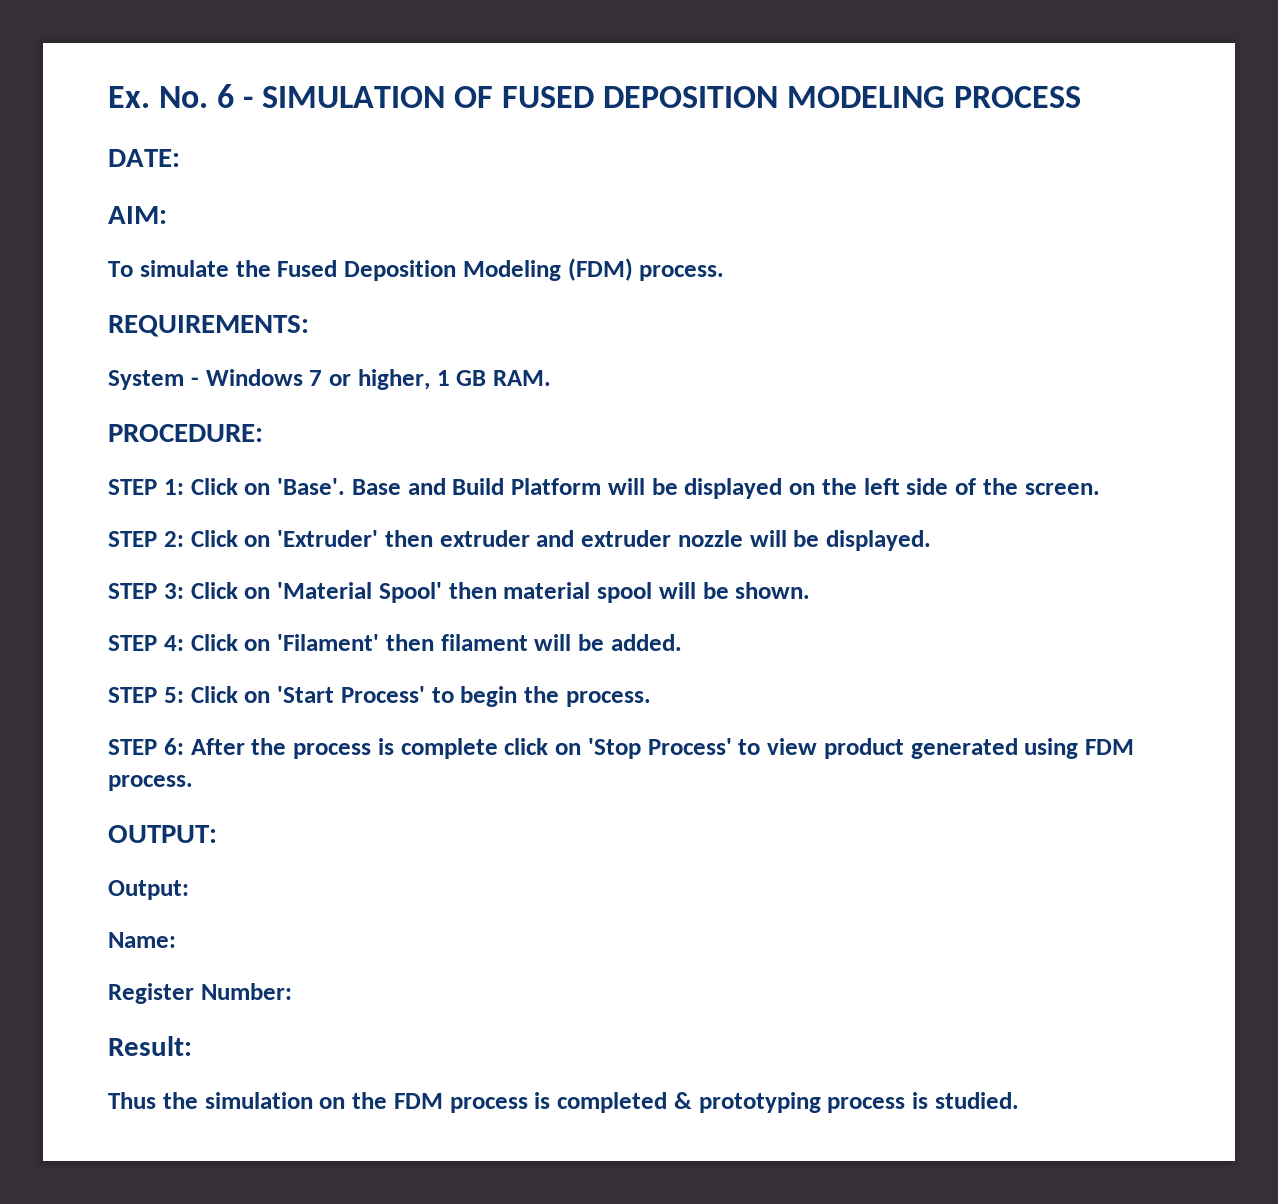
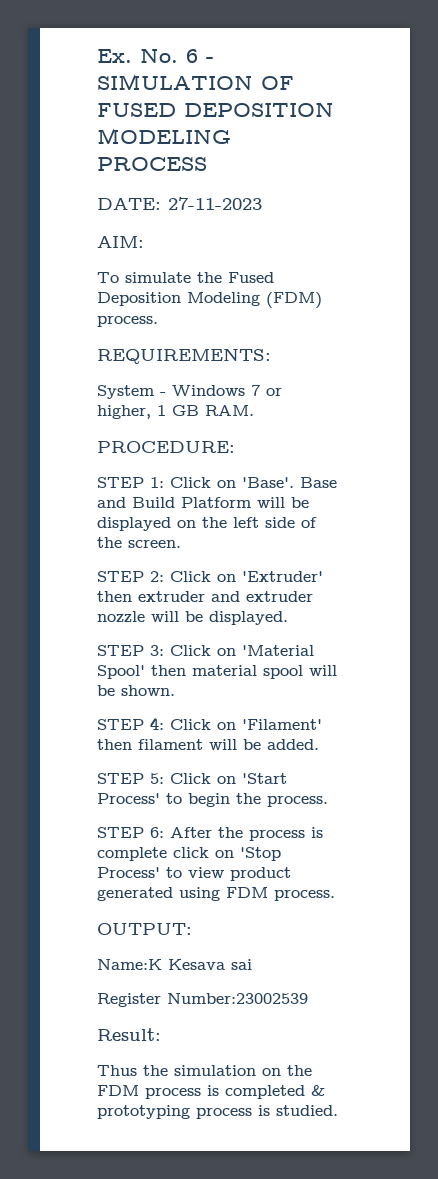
- DATE:
+ DATE: 27-11-2023
- Output:
- Name:
+ Name:K Kesava sai
- Register Number:
+ Register Number:23002539

